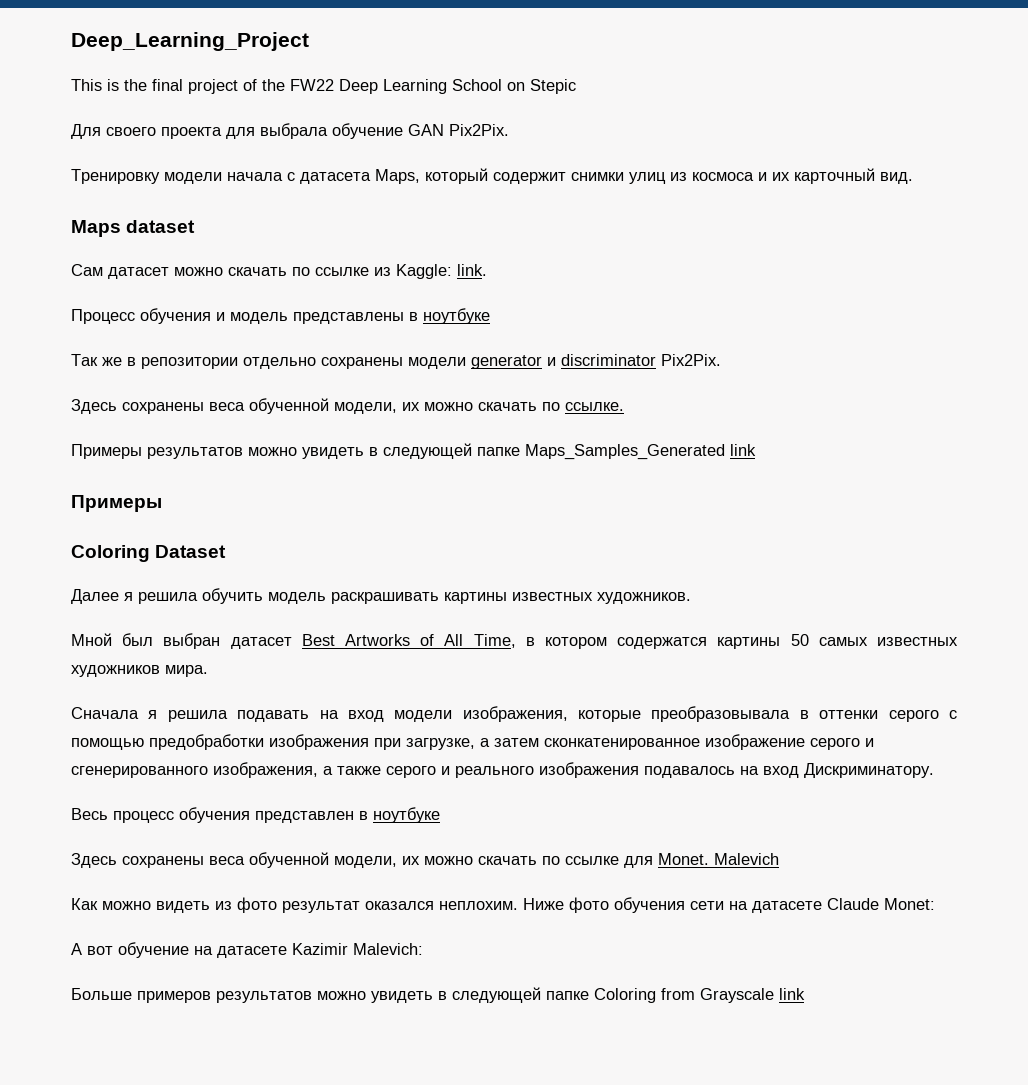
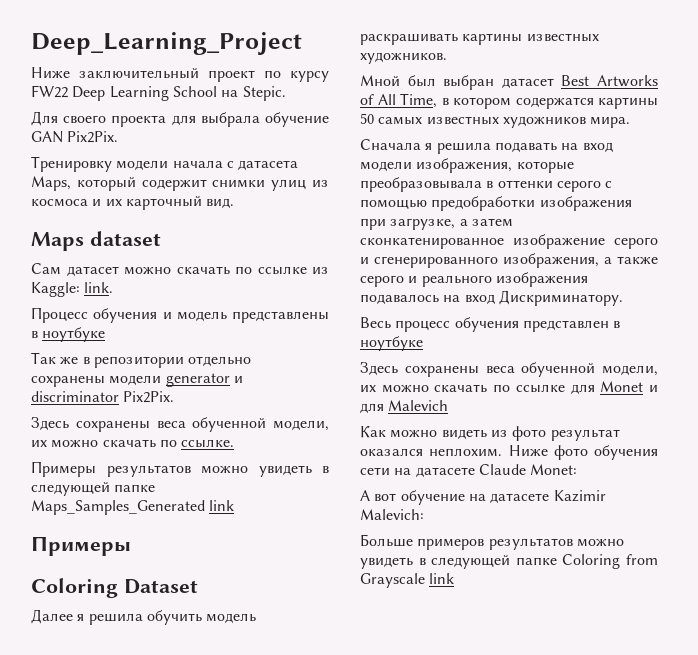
- This is the final project of the FW22 Deep Learning School on Stepic
+ Ниже заключительный проект по курсу FW22 Deep Learning School на Stepic.
- Здесь сохранены веса обученной модели, их можно скачать по ссылке для Monet. Malevich
+ Здесь сохранены веса обученной модели, их можно скачать по ссылке для Monet и для Malevich

